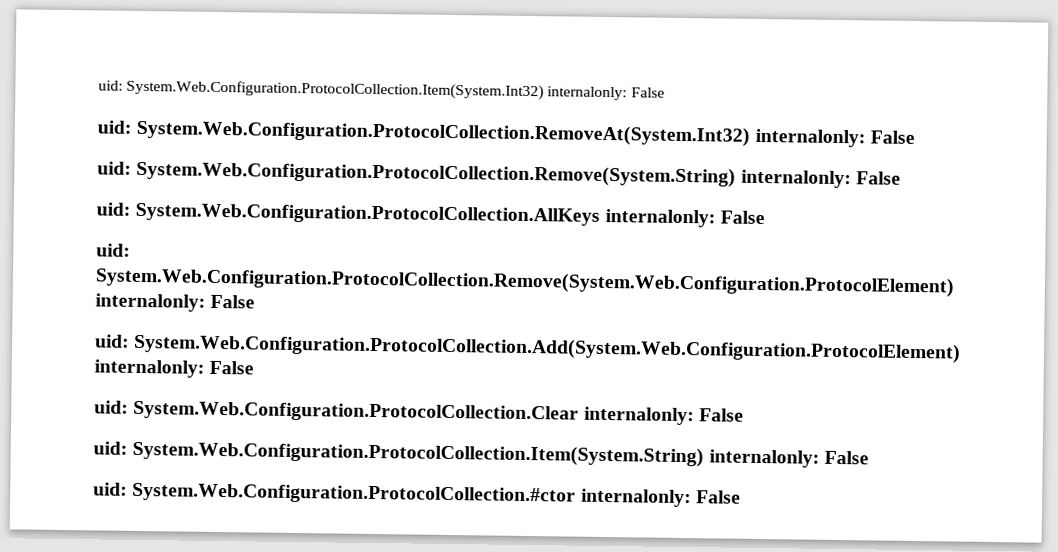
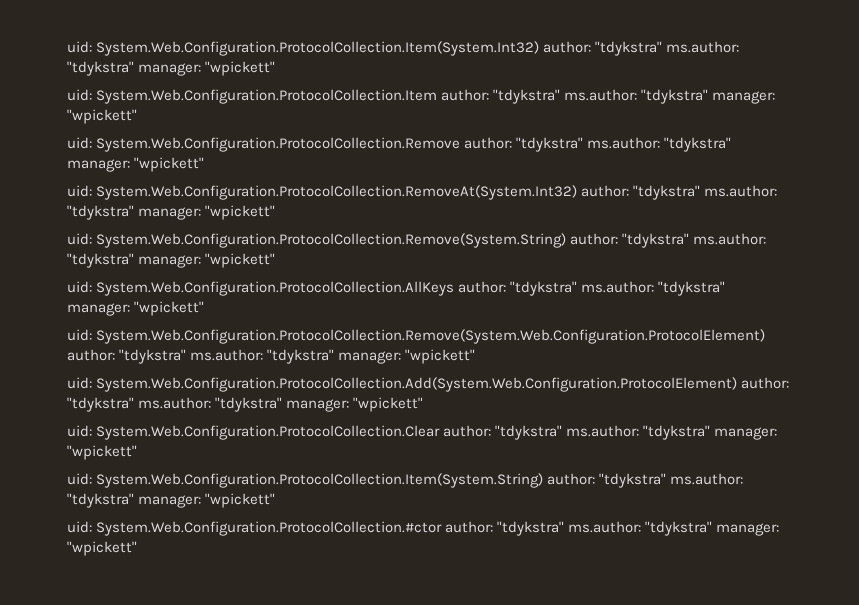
- uid: System.Web.Configuration.ProtocolCollection.Item(System.Int32) internalonly: False
- uid: System.Web.Configuration.ProtocolCollection.RemoveAt(System.Int32) internalonly: False
- uid: System.Web.Configuration.ProtocolCollection.Remove(System.String) internalonly: False
- uid: System.Web.Configuration.ProtocolCollection.AllKeys internalonly: False
- uid: System.Web.Configuration.ProtocolCollection.Remove(System.Web.Configuration.ProtocolElement) internalonly: False
- uid: System.Web.Configuration.ProtocolCollection.Add(System.Web.Configuration.ProtocolElement) internalonly: False
- uid: System.Web.Configuration.ProtocolCollection.Clear internalonly: False
- uid: System.Web.Configuration.ProtocolCollection.Item(System.String) internalonly: False
- uid: System.Web.Configuration.ProtocolCollection.#ctor internalonly: False
+ uid: System.Web.Configuration.ProtocolCollection.Item(System.Int32) author: "tdykstra" ms.author: "tdykstra" manager: "wpickett"
+ uid: System.Web.Configuration.ProtocolCollection.Item author: "tdykstra" ms.author: "tdykstra" manager: "wpickett"
+ uid: System.Web.Configuration.ProtocolCollection.Remove author: "tdykstra" ms.author: "tdykstra" manager: "wpickett"
+ uid: System.Web.Configuration.ProtocolCollection.RemoveAt(System.Int32) author: "tdykstra" ms.author: "tdykstra" manager: "wpickett"
+ uid: System.Web.Configuration.ProtocolCollection.Remove(System.String) author: "tdykstra" ms.author: "tdykstra" manager: "wpickett"
+ uid: System.Web.Configuration.ProtocolCollection.AllKeys author: "tdykstra" ms.author: "tdykstra" manager: "wpickett"
+ uid: System.Web.Configuration.ProtocolCollection.Remove(System.Web.Configuration.ProtocolElement) author: "tdykstra" ms.author: "tdykstra" manager: "wpickett"
+ uid: System.Web.Configuration.ProtocolCollection.Add(System.Web.Configuration.ProtocolElement) author: "tdykstra" ms.author: "tdykstra" manager: "wpickett"
+ uid: System.Web.Configuration.ProtocolCollection.Clear author: "tdykstra" ms.author: "tdykstra" manager: "wpickett"
+ uid: System.Web.Configuration.ProtocolCollection.Item(System.String) author: "tdykstra" ms.author: "tdykstra" manager: "wpickett"
+ uid: System.Web.Configuration.ProtocolCollection.#ctor author: "tdykstra" ms.author: "tdykstra" manager: "wpickett"

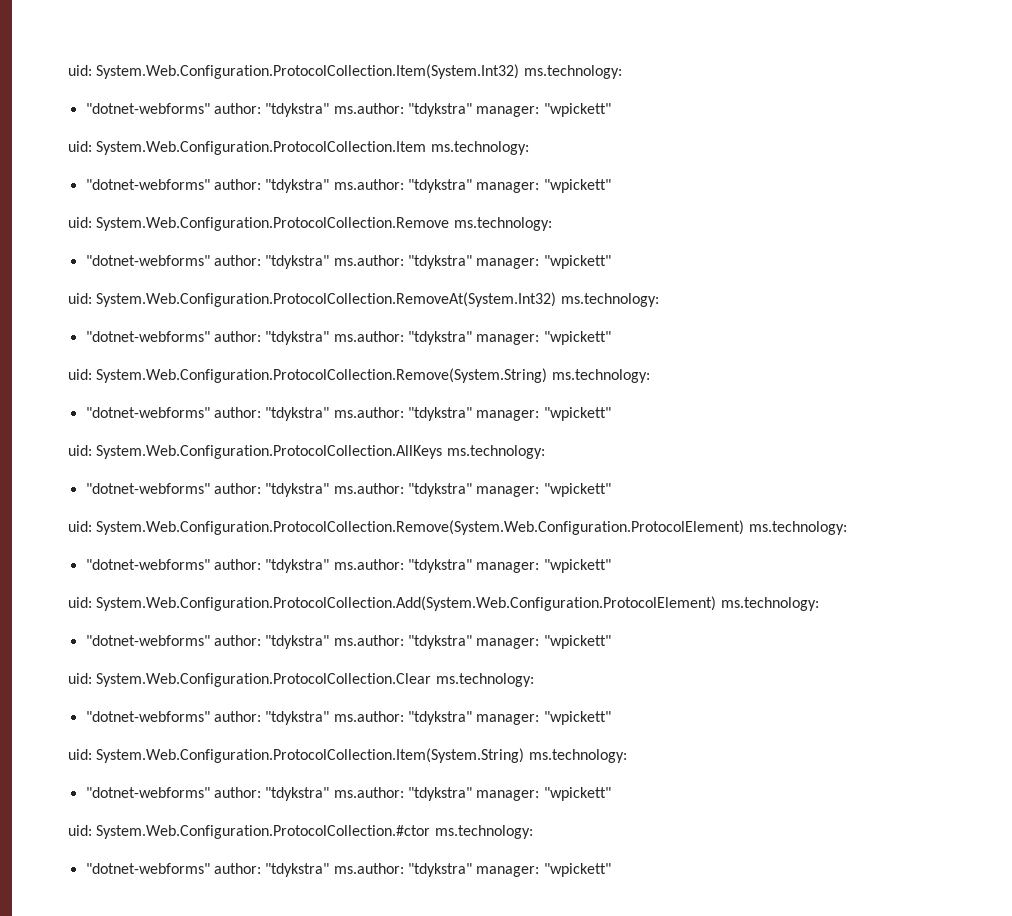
- uid: System.Web.Configuration.ProtocolCollection.Item(System.Int32) author: "tdykstra" ms.author: "tdykstra" manager: "wpickett"
+ uid: System.Web.Configuration.ProtocolCollection.Item(System.Int32) ms.technology:
+ "dotnet-webforms" author: "tdykstra" ms.author: "tdykstra" manager: "wpickett"
- uid: System.Web.Configuration.ProtocolCollection.Item author: "tdykstra" ms.author: "tdykstra" manager: "wpickett"
+ uid: System.Web.Configuration.ProtocolCollection.Item ms.technology:
+ "dotnet-webforms" author: "tdykstra" ms.author: "tdykstra" manager: "wpickett"
- uid: System.Web.Configuration.ProtocolCollection.Remove author: "tdykstra" ms.author: "tdykstra" manager: "wpickett"
+ uid: System.Web.Configuration.ProtocolCollection.Remove ms.technology:
+ "dotnet-webforms" author: "tdykstra" ms.author: "tdykstra" manager: "wpickett"
- uid: System.Web.Configuration.ProtocolCollection.RemoveAt(System.Int32) author: "tdykstra" ms.author: "tdykstra" manager: "wpickett"
+ uid: System.Web.Configuration.ProtocolCollection.RemoveAt(System.Int32) ms.technology:
+ "dotnet-webforms" author: "tdykstra" ms.author: "tdykstra" manager: "wpickett"
- uid: System.Web.Configuration.ProtocolCollection.Remove(System.String) author: "tdykstra" ms.author: "tdykstra" manager: "wpickett"
+ uid: System.Web.Configuration.ProtocolCollection.Remove(System.String) ms.technology:
+ "dotnet-webforms" author: "tdykstra" ms.author: "tdykstra" manager: "wpickett"
- uid: System.Web.Configuration.ProtocolCollection.AllKeys author: "tdykstra" ms.author: "tdykstra" manager: "wpickett"
+ uid: System.Web.Configuration.ProtocolCollection.AllKeys ms.technology:
+ "dotnet-webforms" author: "tdykstra" ms.author: "tdykstra" manager: "wpickett"
- uid: System.Web.Configuration.ProtocolCollection.Remove(System.Web.Configuration.ProtocolElement) author: "tdykstra" ms.author: "tdykstra" manager: "wpickett"
+ uid: System.Web.Configuration.ProtocolCollection.Remove(System.Web.Configuration.ProtocolElement) ms.technology:
+ "dotnet-webforms" author: "tdykstra" ms.author: "tdykstra" manager: "wpickett"
- uid: System.Web.Configuration.ProtocolCollection.Add(System.Web.Configuration.ProtocolElement) author: "tdykstra" ms.author: "tdykstra" manager: "wpickett"
+ uid: System.Web.Configuration.ProtocolCollection.Add(System.Web.Configuration.ProtocolElement) ms.technology:
+ "dotnet-webforms" author: "tdykstra" ms.author: "tdykstra" manager: "wpickett"
- uid: System.Web.Configuration.ProtocolCollection.Clear author: "tdykstra" ms.author: "tdykstra" manager: "wpickett"
+ uid: System.Web.Configuration.ProtocolCollection.Clear ms.technology:
+ "dotnet-webforms" author: "tdykstra" ms.author: "tdykstra" manager: "wpickett"
- uid: System.Web.Configuration.ProtocolCollection.Item(System.String) author: "tdykstra" ms.author: "tdykstra" manager: "wpickett"
+ uid: System.Web.Configuration.ProtocolCollection.Item(System.String) ms.technology:
+ "dotnet-webforms" author: "tdykstra" ms.author: "tdykstra" manager: "wpickett"
- uid: System.Web.Configuration.ProtocolCollection.#ctor author: "tdykstra" ms.author: "tdykstra" manager: "wpickett"
+ uid: System.Web.Configuration.ProtocolCollection.#ctor ms.technology:
+ "dotnet-webforms" author: "tdykstra" ms.author: "tdykstra" manager: "wpickett"

